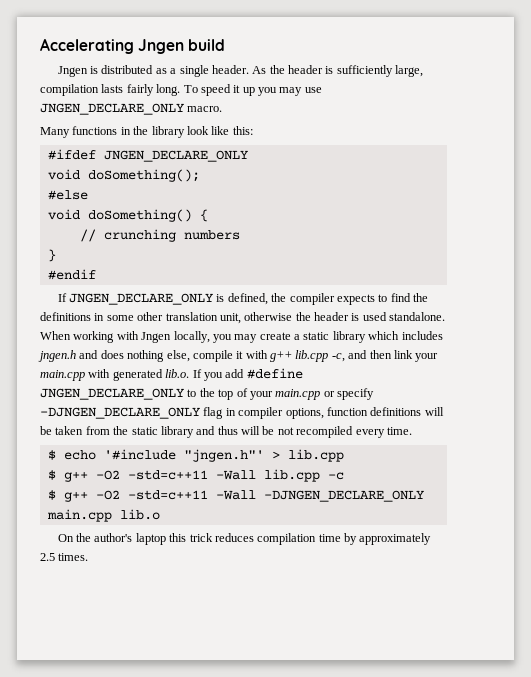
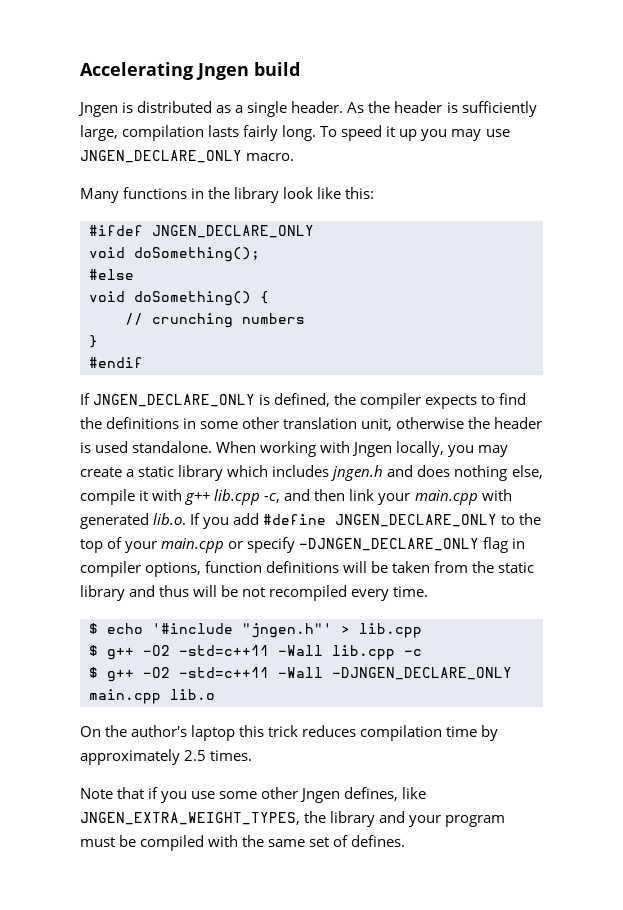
+ Note that if you use some other Jngen defines, like JNGEN_EXTRA_WEIGHT_TYPES, the library and your program must be compiled with the same set of defines.

